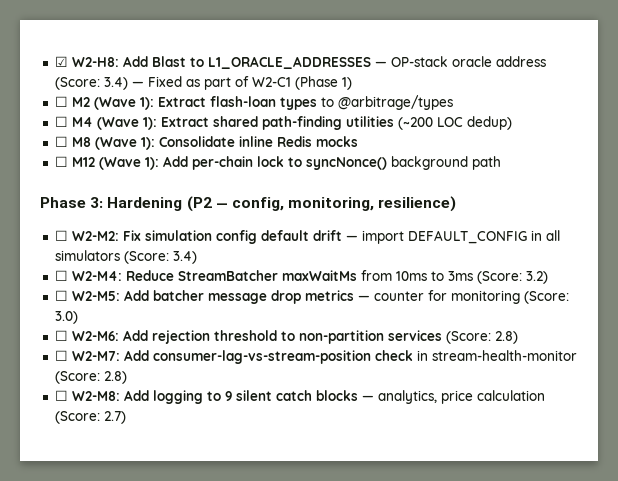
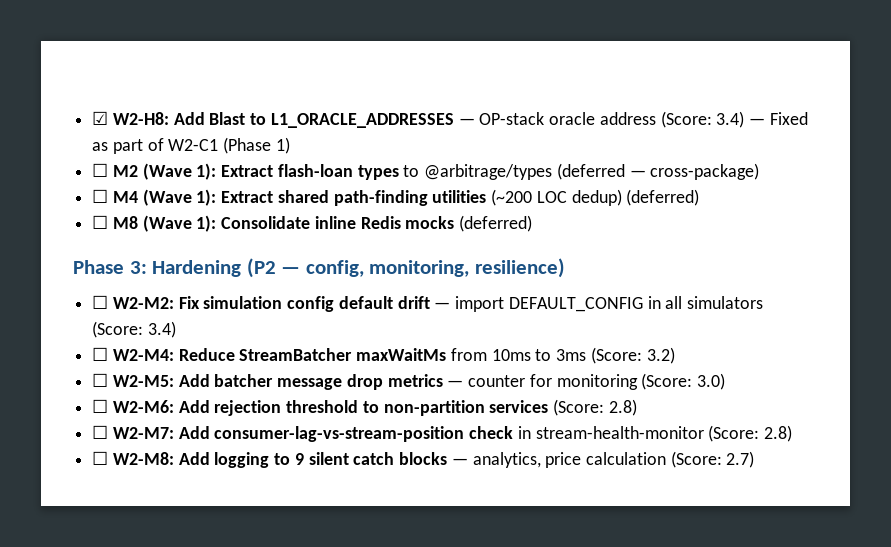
- ☐ M2 (Wave 1): Extract flash-loan types to @arbitrage/types
+ ☐ M2 (Wave 1): Extract flash-loan types to @arbitrage/types (deferred — cross-package)
- ☐ M4 (Wave 1): Extract shared path-finding utilities (~200 LOC dedup)
+ ☐ M4 (Wave 1): Extract shared path-finding utilities (~200 LOC dedup) (deferred)
- ☐ M8 (Wave 1): Consolidate inline Redis mocks
- ☐ M12 (Wave 1): Add per-chain lock to syncNonce() background path
+ ☐ M8 (Wave 1): Consolidate inline Redis mocks (deferred)

